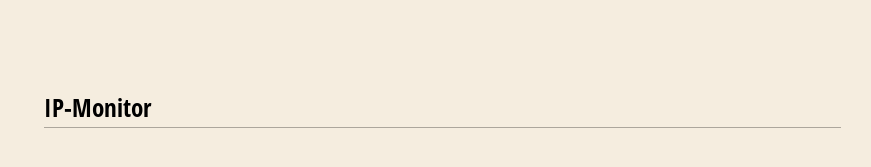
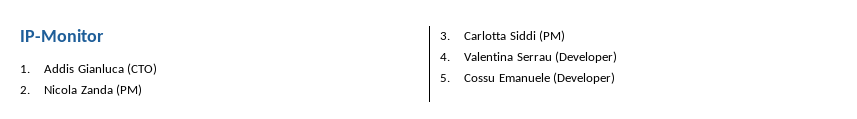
+ 1. Addis Gianluca (CTO)
+ 2. Nicola Zanda (PM)
+ 3. Carlotta Siddi (PM)
+ 4. Valentina Serrau (Developer)
+ 5. Cossu Emanuele (Developer)

